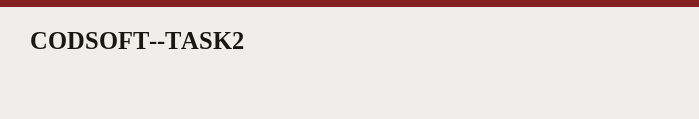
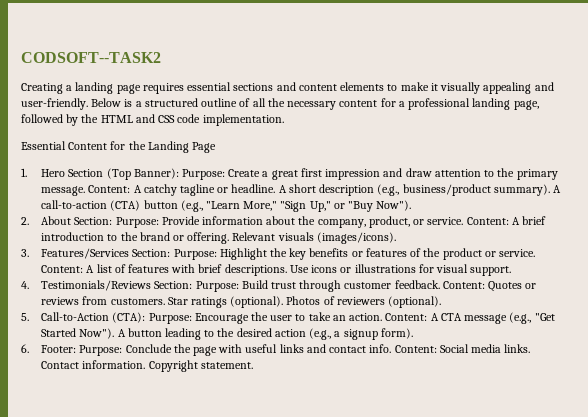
+ Creating a landing page requires essential sections and content elements to make it visually appealing and user-friendly. Below is a structured outline of all the necessary content for a professional landing page, followed by the HTML and CSS code implementation.
+ Essential Content for the Landing Page
+ 1. Hero Section (Top Banner): Purpose: Create a great first impression and draw attention to the primary message. Content: A catchy tagline or headline. A short description (e.g., business/product summary). A call-to-action (CTA) button (e.g., "Learn More," "Sign Up," or "Buy Now").
+ 2. About Section: Purpose: Provide information about the company, product, or service. Content: A brief introduction to the brand or offering. Relevant visuals (images/icons).
+ 3. Features/Services Section: Purpose: Highlight the key benefits or features of the product or service. Content: A list of features with brief descriptions. Use icons or illustrations for visual support.
+ 4. Testimonials/Reviews Section: Purpose: Build trust through customer feedback. Content: Quotes or reviews from customers. Star ratings (optional). Photos of reviewers (optional).
+ 5. Call-to-Action (CTA): Purpose: Encourage the user to take an action. Content: A CTA message (e.g., "Get Started Now"). A button leading to the desired action (e.g., a signup form).
+ 6. Footer: Purpose: Conclude the page with useful links and contact info. Content: Social media links. Contact information. Copyright statement.

